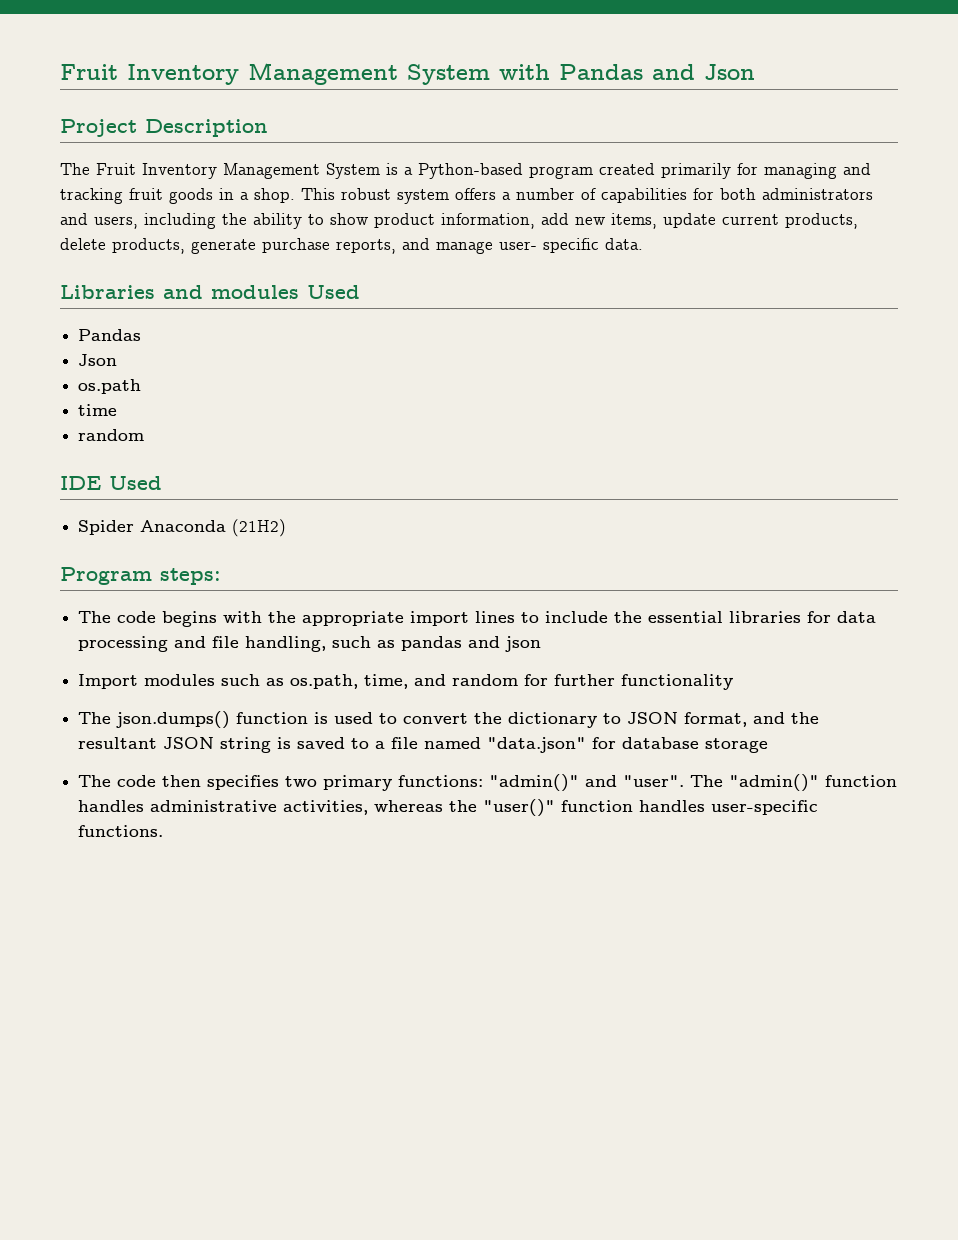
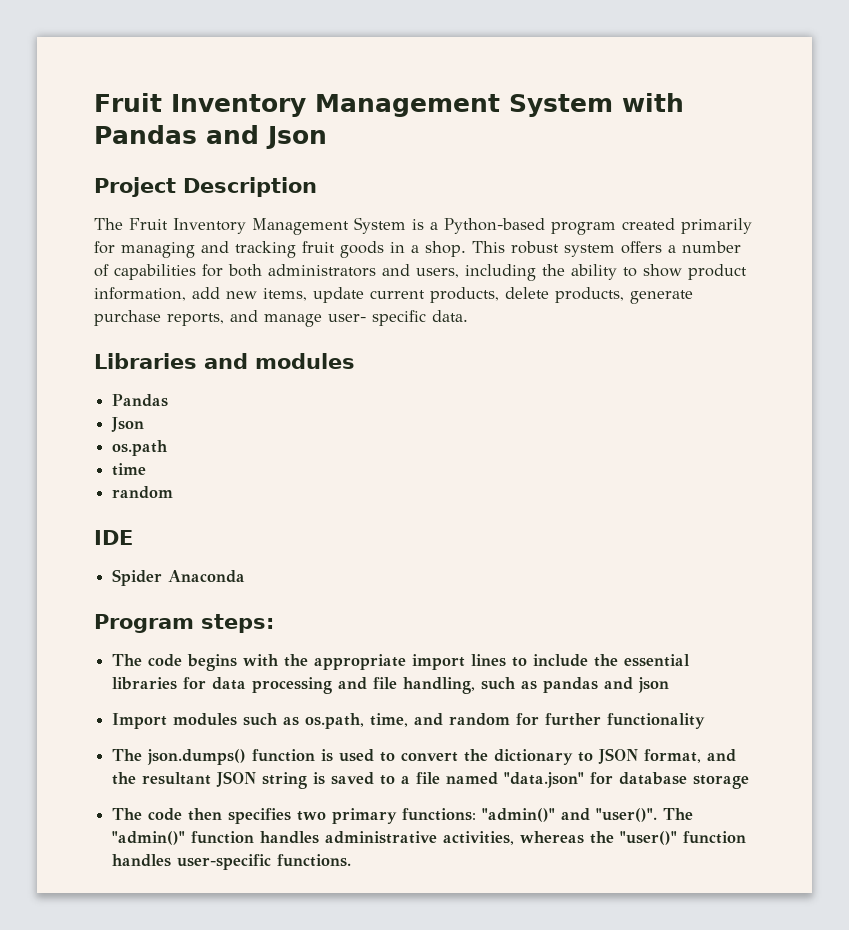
- Libraries and modules Used
+ Libraries and modules
- IDE Used
+ IDE
- Spider Anaconda (21H2)
+ Spider Anaconda
- The code then specifies two primary functions: "admin()" and "user".
+ The code then specifies two primary functions: "admin()" and "user()".

